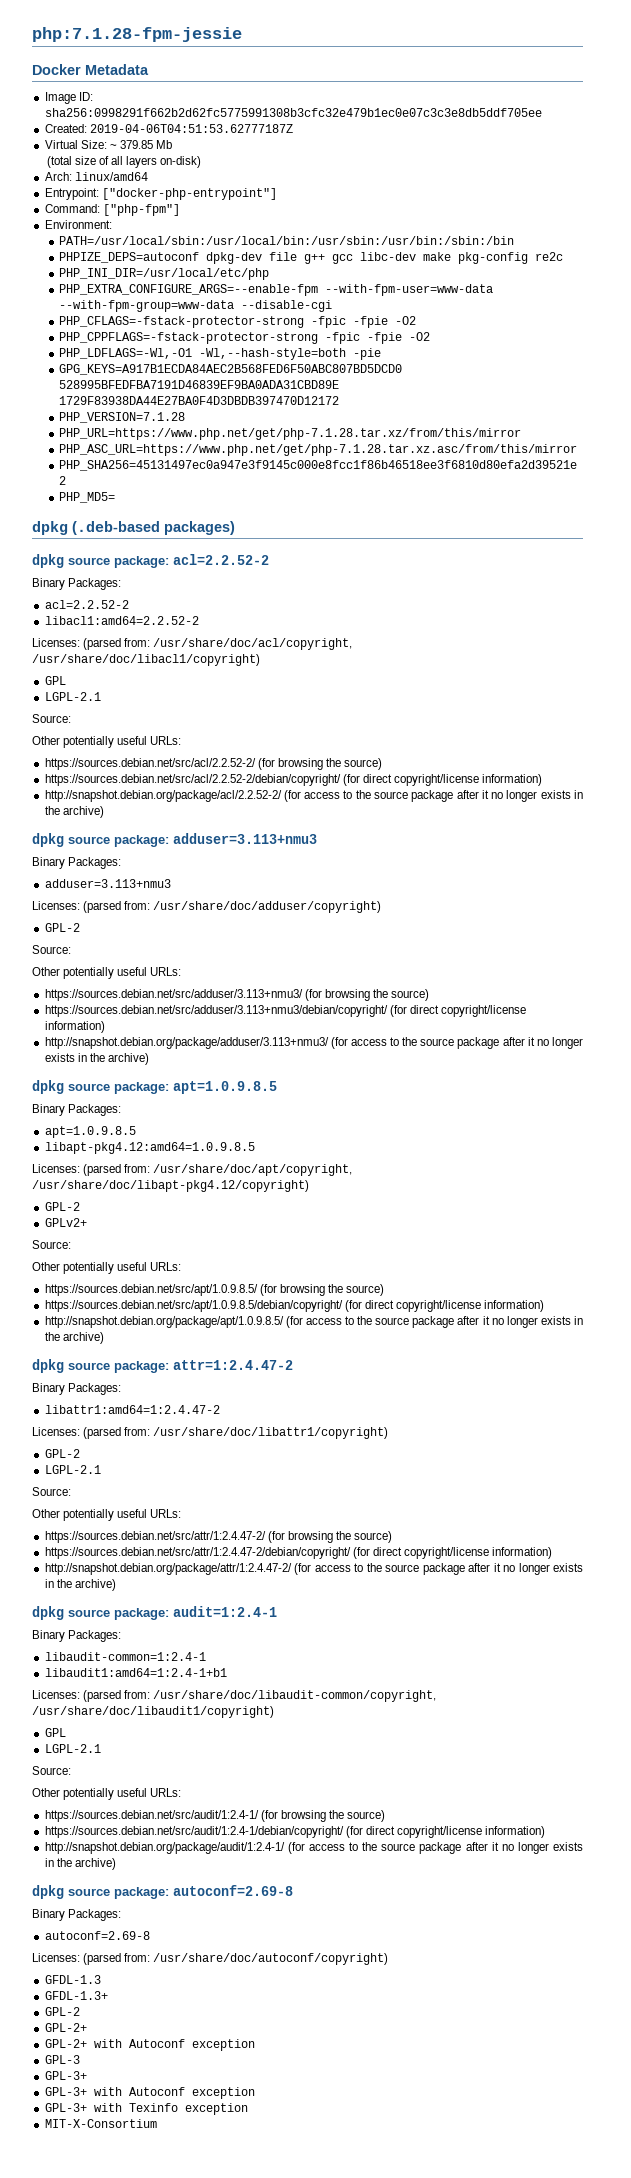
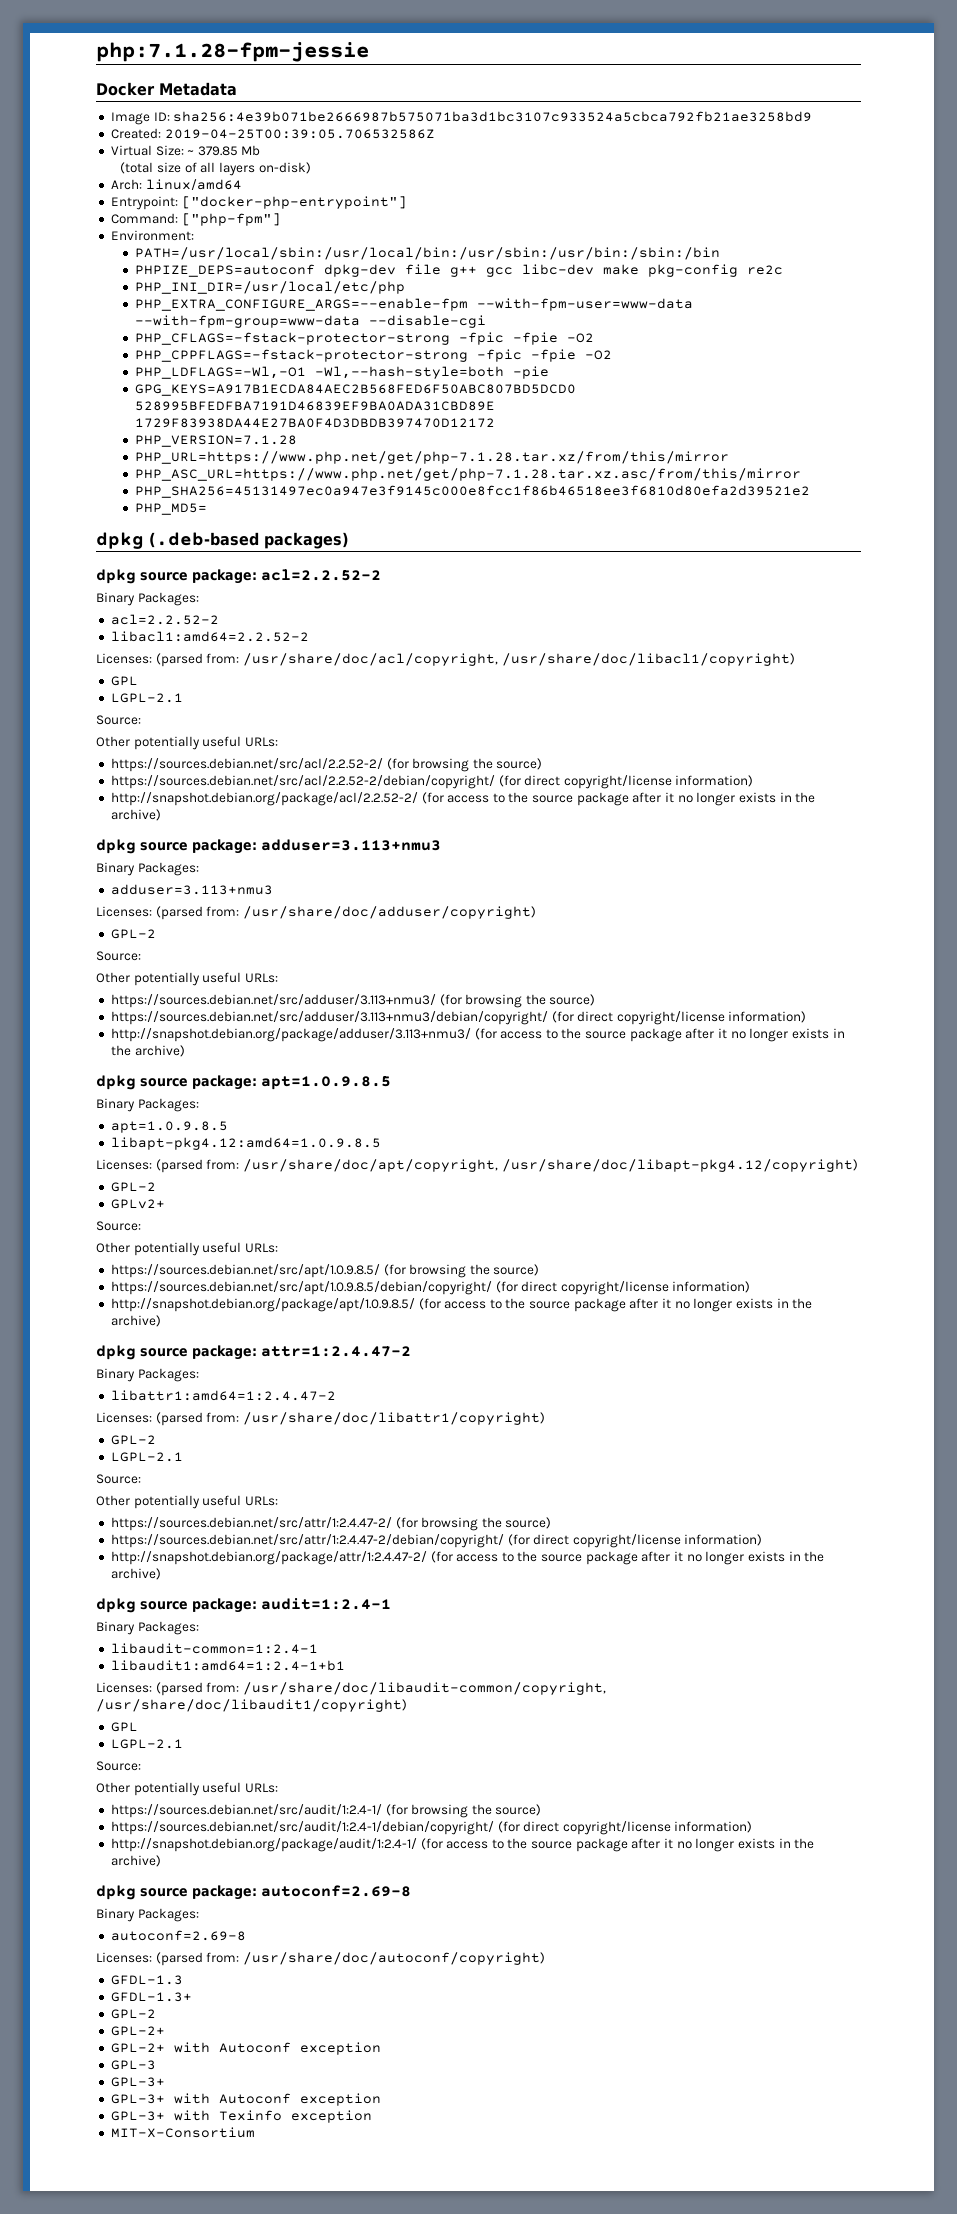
- Image ID: sha256:0998291f662b2d62fc5775991308b3cfc32e479b1ec0e07c3c3e8db5ddf705ee
+ Image ID: sha256:4e39b071be2666987b575071ba3d1bc3107c933524a5cbca792fb21ae3258bd9
- Created: 2019-04-06T04:51:53.62777187Z
+ Created: 2019-04-25T00:39:05.706532586Z

